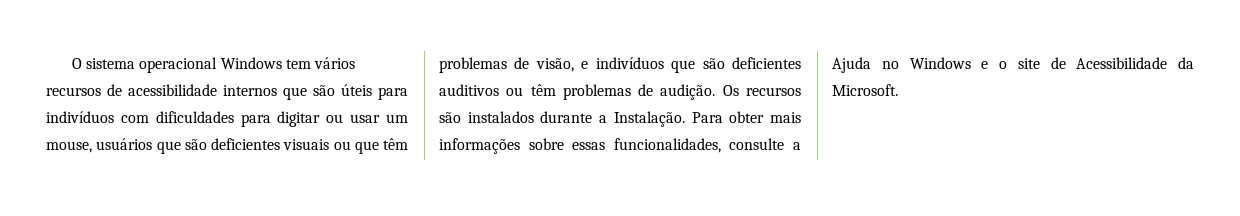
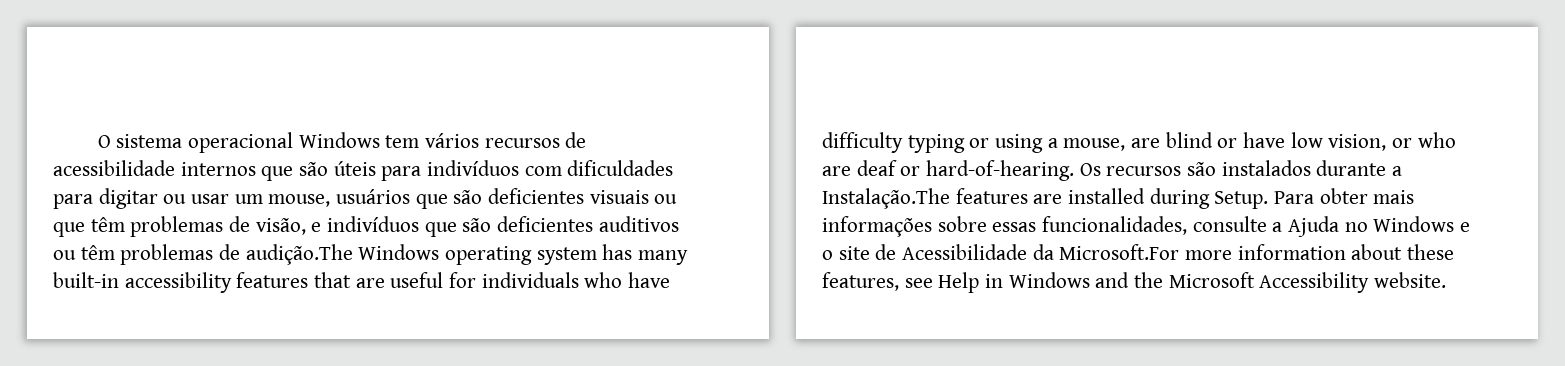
- O sistema operacional Windows tem vários recursos de acessibilidade internos que são úteis para indivíduos com dificuldades para digitar ou usar um mouse, usuários que são deficientes visuais ou que têm problemas de visão, e indivíduos que são deficientes auditivos ou têm problemas de audição.
+ O sistema operacional Windows tem vários recursos de acessibilidade internos que são úteis para indivíduos com dificuldades para digitar ou usar um mouse, usuários que são deficientes visuais ou que têm problemas de visão, e indivíduos que são deficientes auditivos ou têm problemas de audição.The Windows operating system has many built-in accessibility features that are useful for individuals who have difficulty typing or using a mouse, are blind or have low vision, or who are deaf or hard-of-hearing.
- Os recursos são instalados durante a Instalação.
+ Os recursos são instalados durante a Instalação.The features are installed during Setup.
- Para obter mais informações sobre essas funcionalidades, consulte a Ajuda no Windows e o site de Acessibilidade da Microsoft.
+ Para obter mais informações sobre essas funcionalidades, consulte a Ajuda no Windows e o site de Acessibilidade da Microsoft.For more information about these features, see Help in Windows and the Microsoft Accessibility website.

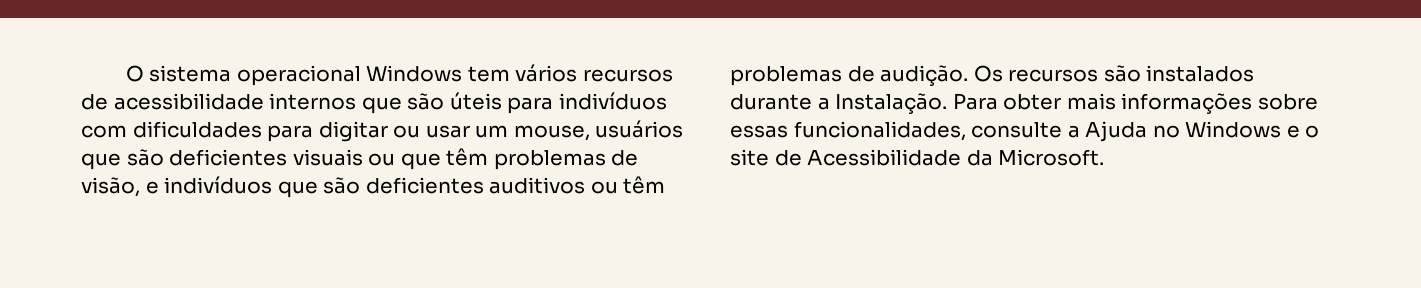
- O sistema operacional Windows tem vários recursos de acessibilidade internos que são úteis para indivíduos com dificuldades para digitar ou usar um mouse, usuários que são deficientes visuais ou que têm problemas de visão, e indivíduos que são deficientes auditivos ou têm problemas de audição.The Windows operating system has many built-in accessibility features that are useful for individuals who have difficulty typing or using a mouse, are blind or have low vision, or who are deaf or hard-of-hearing.
+ O sistema operacional Windows tem vários recursos de acessibilidade internos que são úteis para indivíduos com dificuldades para digitar ou usar um mouse, usuários que são deficientes visuais ou que têm problemas de visão, e indivíduos que são deficientes auditivos ou têm problemas de audição.
- Os recursos são instalados durante a Instalação.The features are installed during Setup.
+ Os recursos são instalados durante a Instalação.
- Para obter mais informações sobre essas funcionalidades, consulte a Ajuda no Windows e o site de Acessibilidade da Microsoft.For more information about these features, see Help in Windows and the Microsoft Accessibility website.
+ Para obter mais informações sobre essas funcionalidades, consulte a Ajuda no Windows e o site de Acessibilidade da Microsoft.

